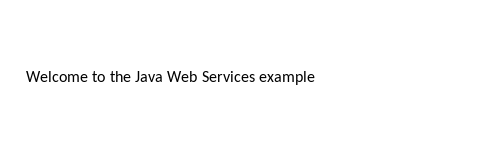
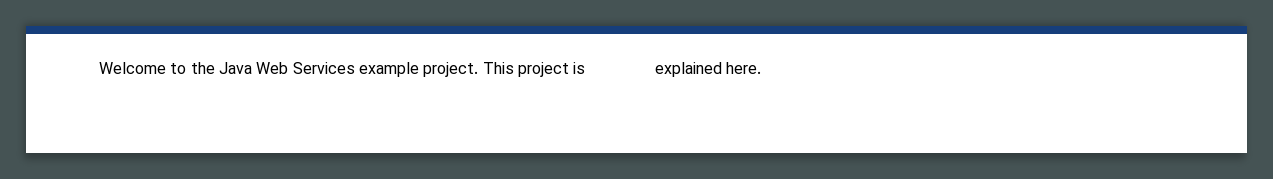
- Welcome to the Java Web Services example
+ Welcome to the Java Web Services example project. This project is explained here.

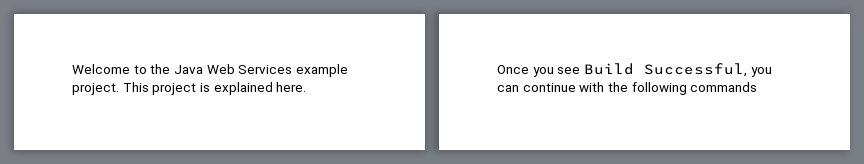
+ Once you see Build Successful, you can continue with the following commands

